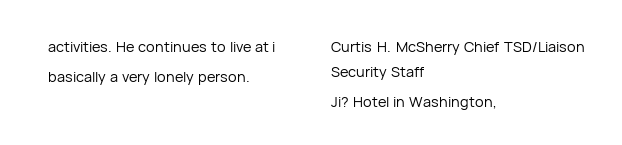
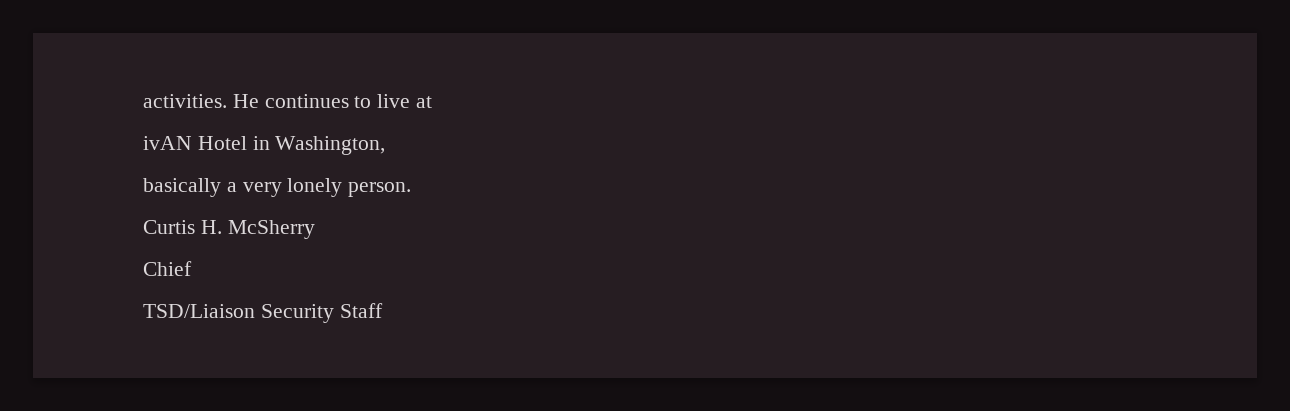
- He continues to live at i
+ He continues to live at
+ ivAN Hotel in Washington,
- Curtis H. McSherry Chief TSD/Liaison Security Staff
+ Curtis H. McSherry
+ Chief
+ TSD/Liaison Security Staff
- Ji? Hotel in Washington,

